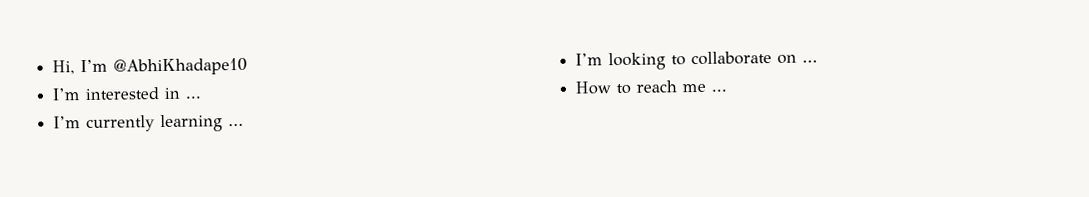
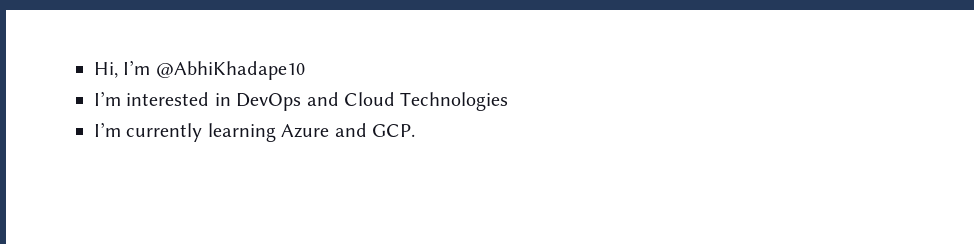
- I’m interested in ...
+ I’m interested in DevOps and Cloud Technologies
- I’m currently learning ...
- I’m looking to collaborate on ...
- How to reach me ...
+ I’m currently learning Azure and GCP.

